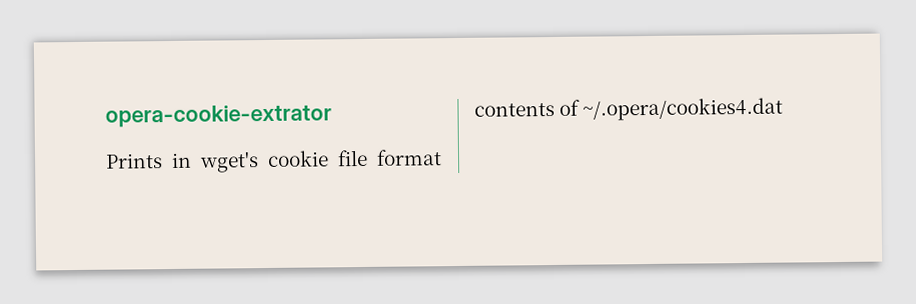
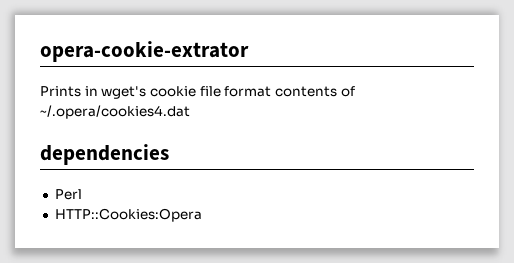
+ dependencies
+ Perl
+ HTTP::Cookies:Opera

